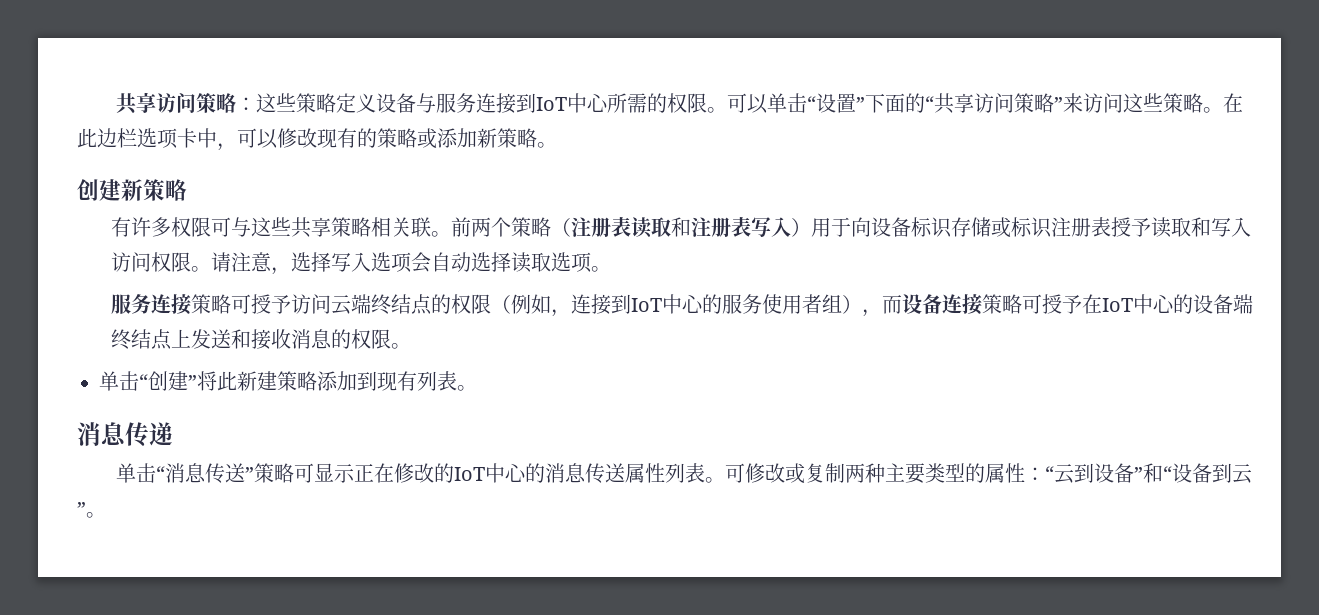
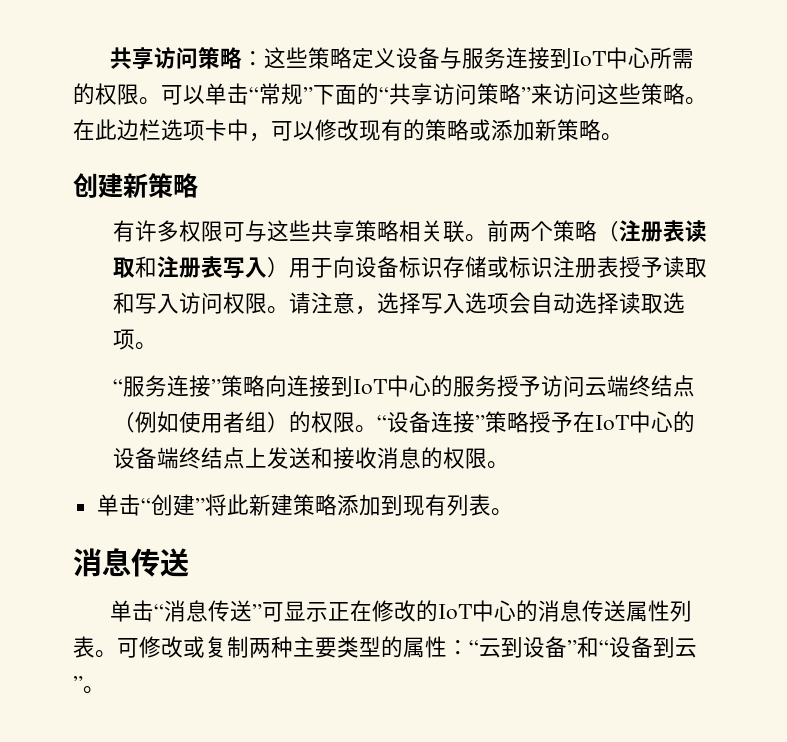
- 可以单击“设置”下面的“共享访问策略”来访问这些策略。
+ 可以单击“常规”下面的“共享访问策略”来访问这些策略。
- 服务连接策略可授予访问云端终结点的权限（例如，连接到IoT中心的服务使用者组），而设备连接策略可授予在IoT中心的设备端终结点上发送和接收消息的权限。
+ “服务连接”策略向连接到IoT中心的服务授予访问云端终结点（例如使用者组）的权限。“设备连接”策略授予在IoT中心的设备端终结点上发送和接收消息的权限。
  单击“创建”将此新建策略添加到现有列表。
- 消息传递
+ 消息传送
- 单击“消息传送”策略可显示正在修改的IoT中心的消息传送属性列表。
+ 单击“消息传送”可显示正在修改的IoT中心的消息传送属性列表。

